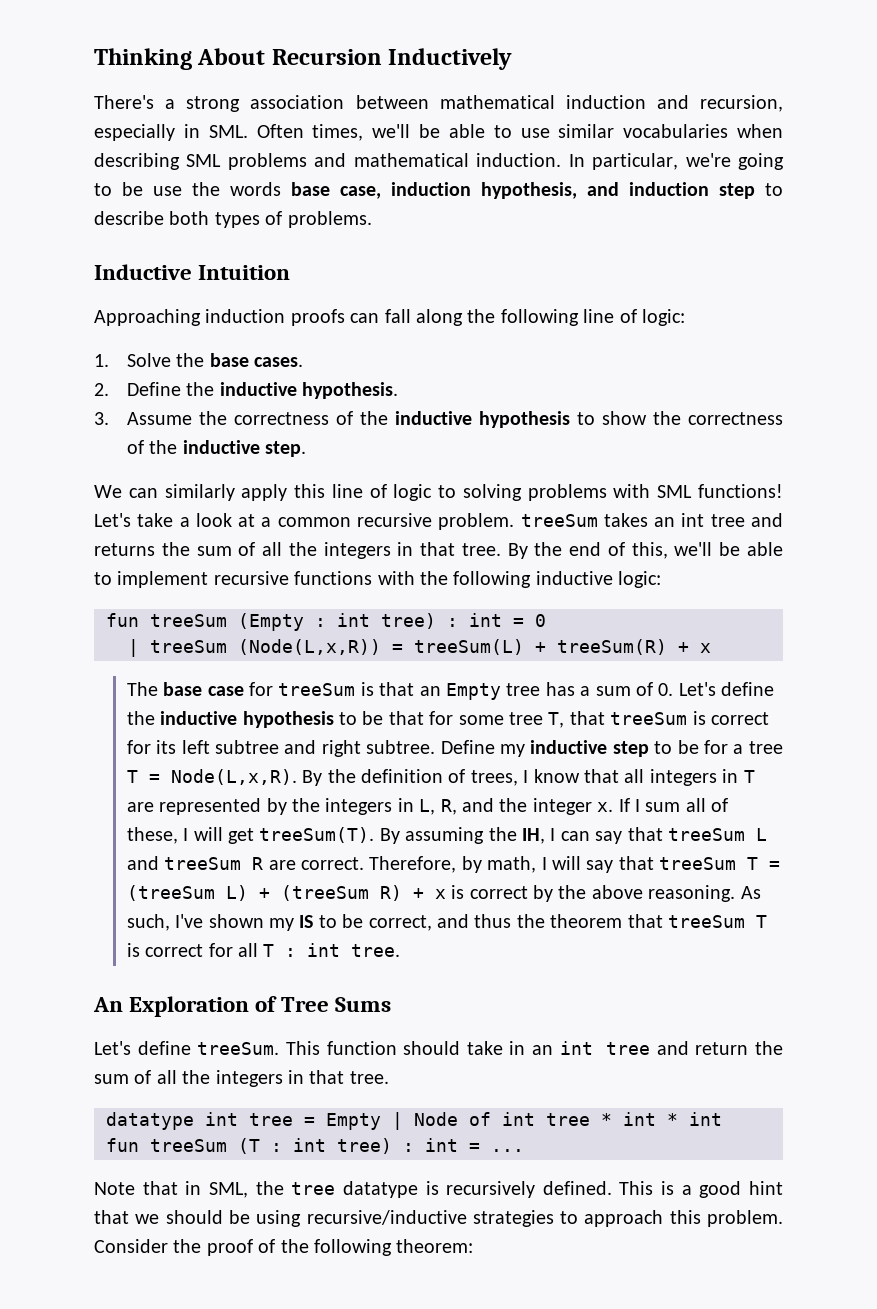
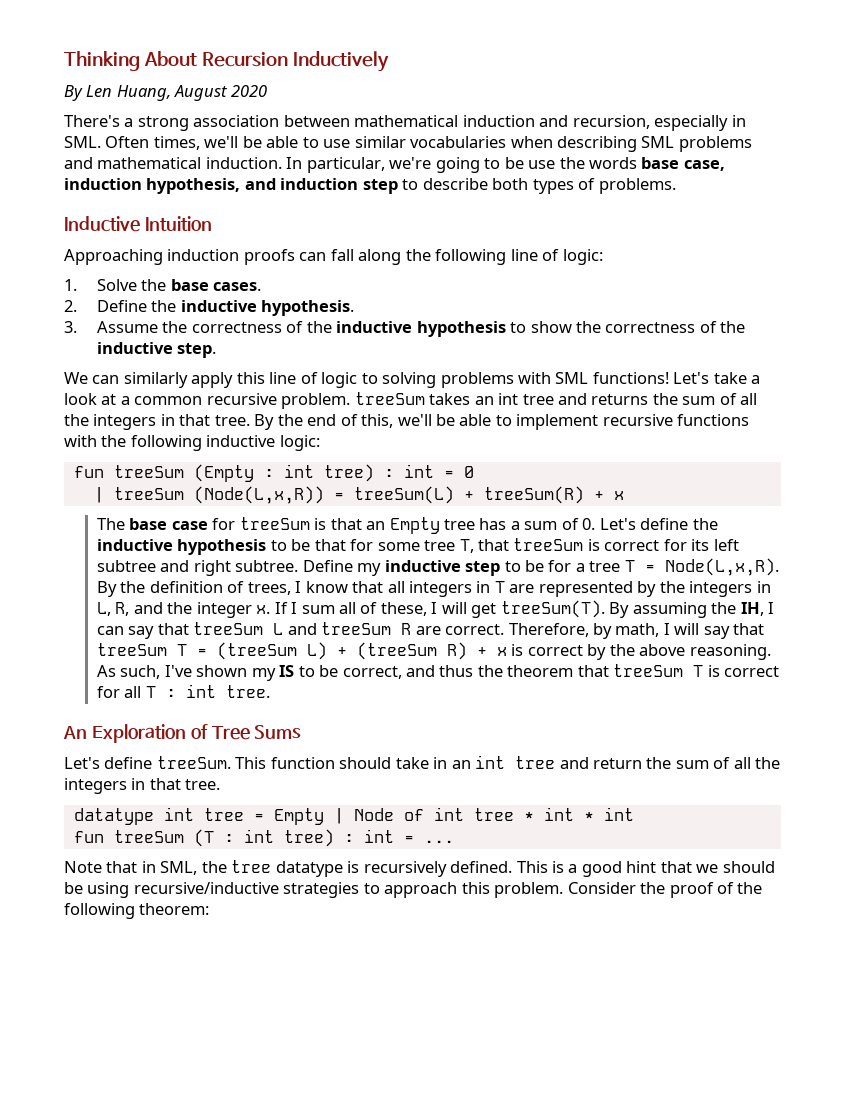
+ By Len Huang, August 2020

